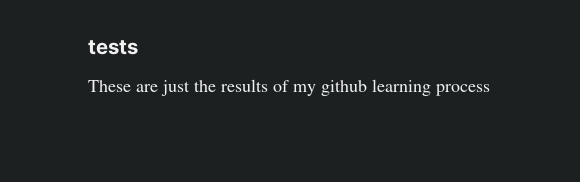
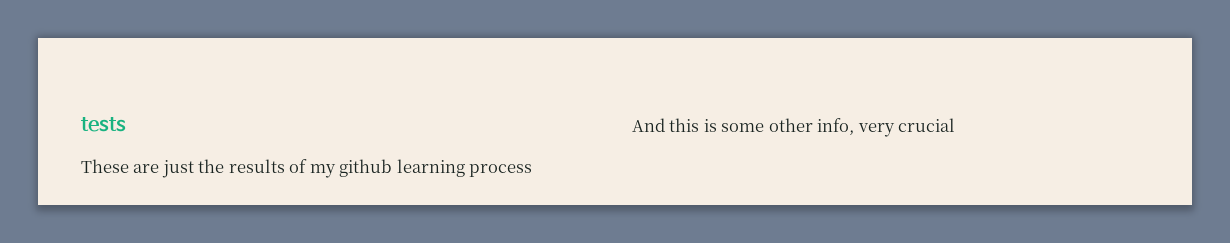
+ And this is some other info, very crucial

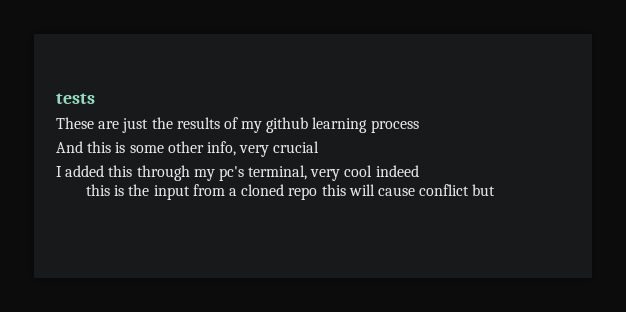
+ I added this through my pc's terminal, very cool indeed
+ this is the input from a cloned repo this will cause conflict but

